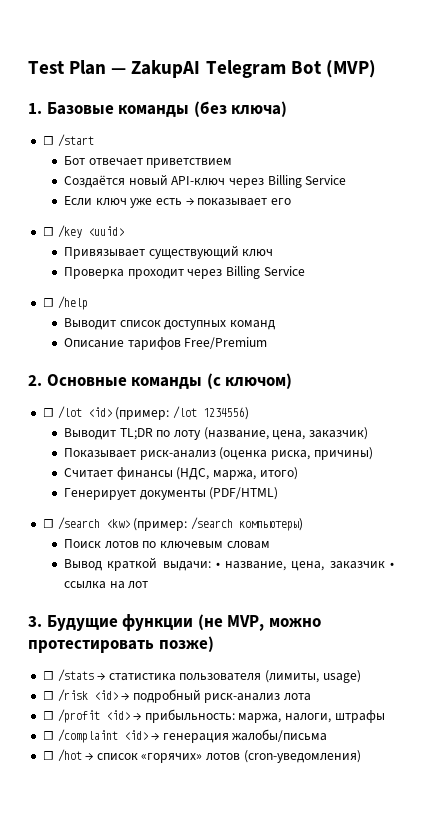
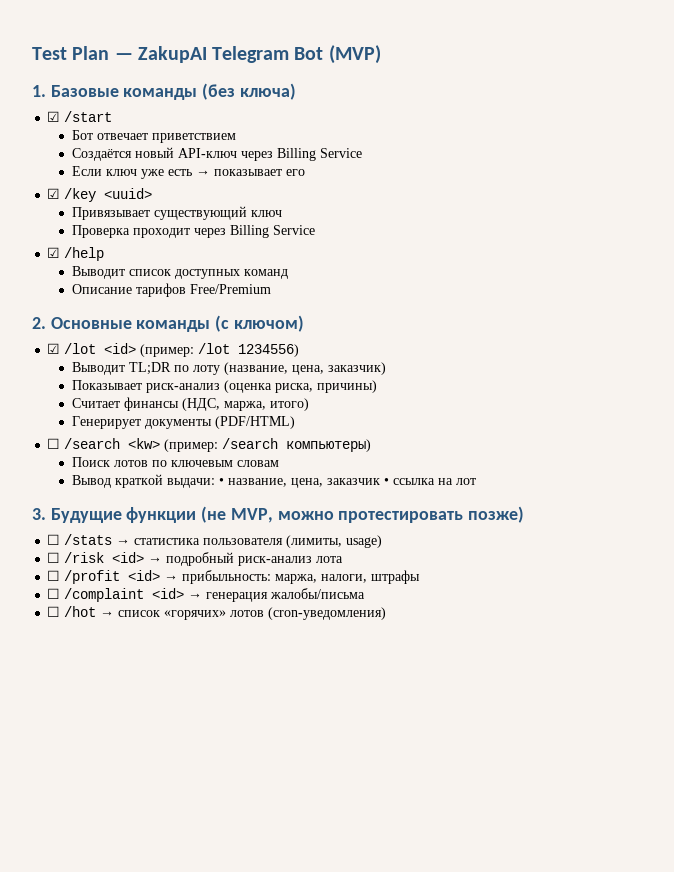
- ☐ /start
+ ☑ /start
- ☐ /key <uuid>
+ ☑ /key <uuid>
- ☐ /help
+ ☑ /help
- ☐ /lot <id> (пример: /lot 1234556)
+ ☑ /lot <id> (пример: /lot 1234556)

